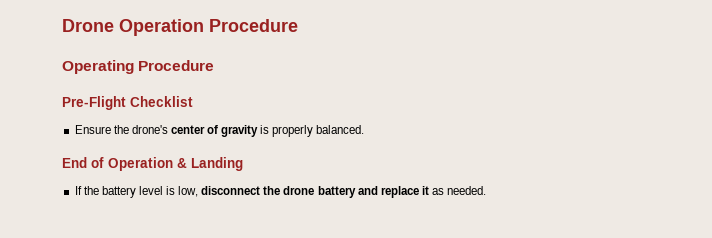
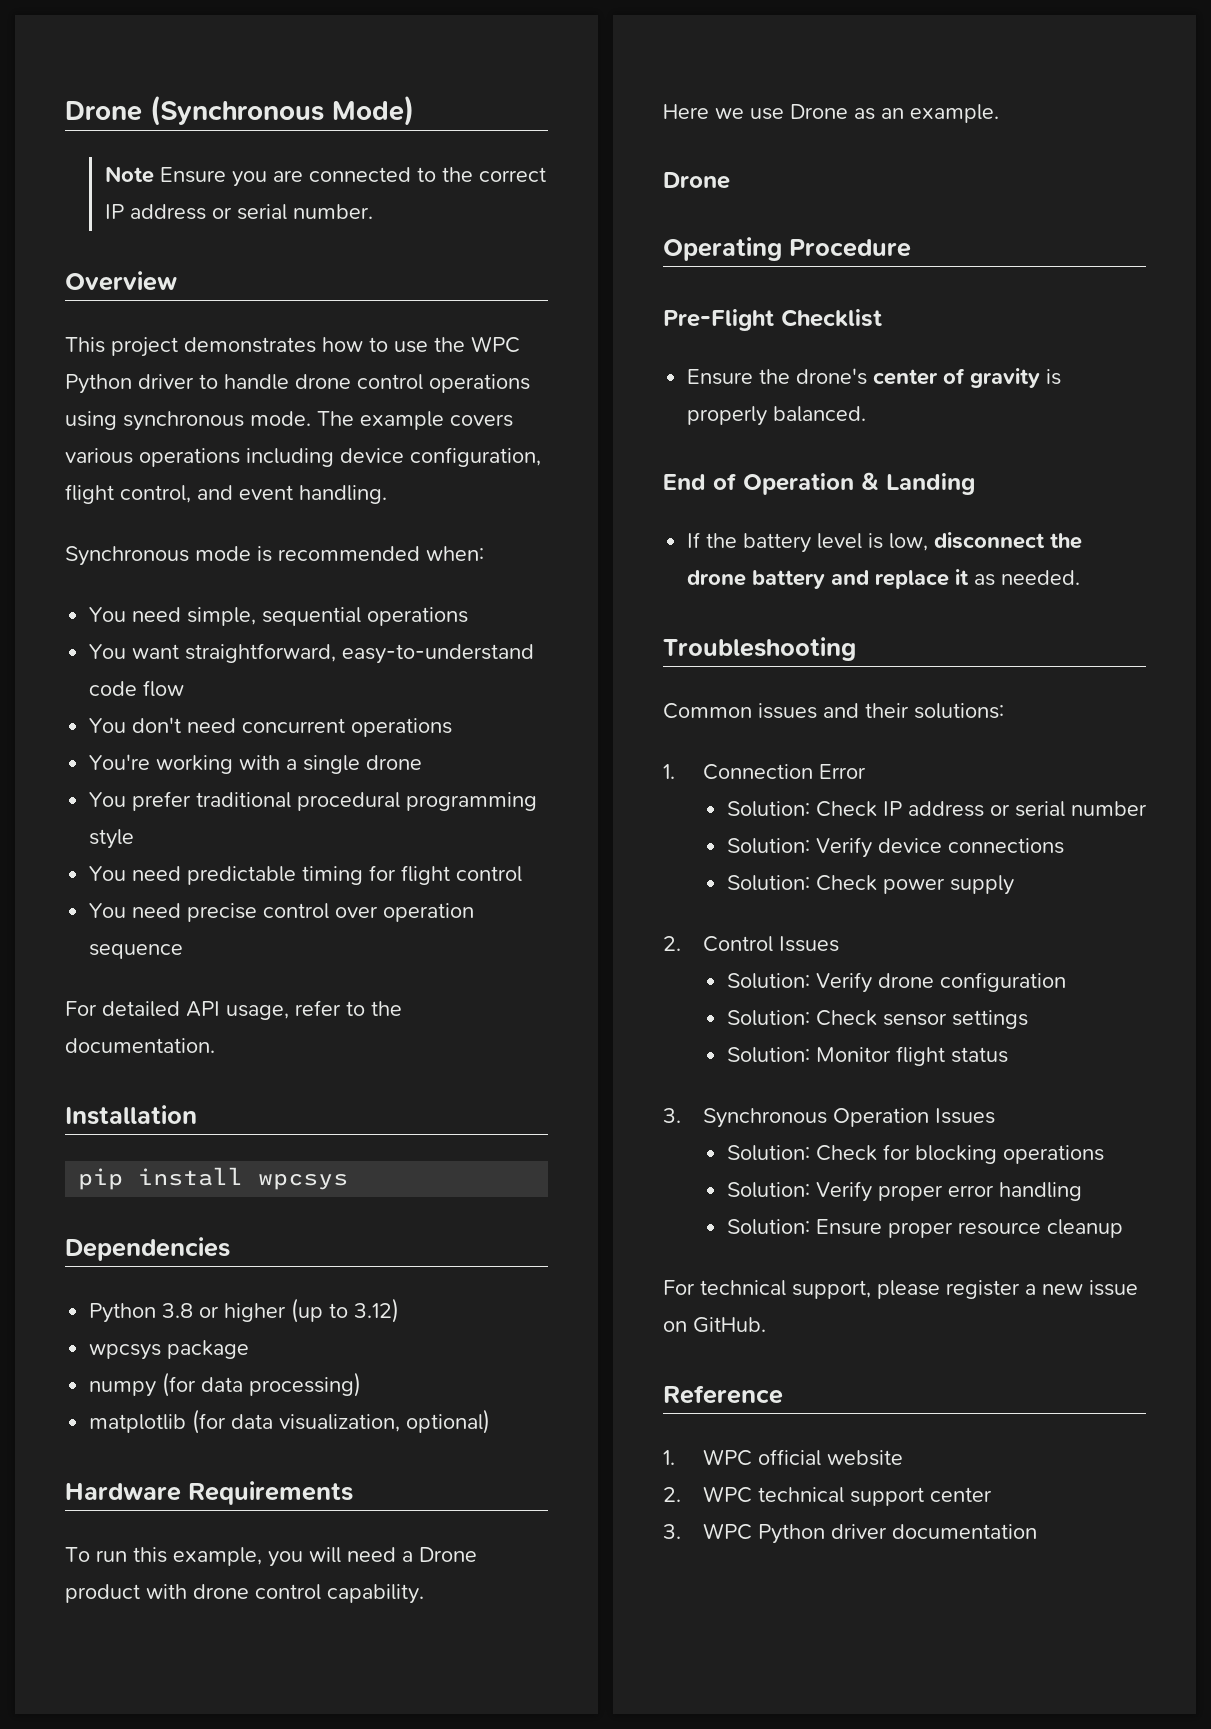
- Drone Operation Procedure
+ Drone (Synchronous Mode)
+ Note Ensure you are connected to the correct IP address or serial number.
+ Overview
+ This project demonstrates how to use the WPC Python driver to handle drone control operations using synchronous mode. The example covers various operations including device configuration, flight control, and event handling.
+ Synchronous mode is recommended when:
+ You need simple, sequential operations
+ You want straightforward, easy-to-understand code flow
+ You don't need concurrent operations
+ You're working with a single drone
+ You prefer traditional procedural programming style
+ You need predictable timing for flight control
+ You need precise control over operation sequence
+ For detailed API usage, refer to the documentation.
+ Installation
+ pip install wpcsys
+ Dependencies
+ Python 3.8 or higher (up to 3.12)
+ wpcsys package
+ numpy (for data processing)
+ matplotlib (for data visualization, optional)
+ Hardware Requirements
+ To run this example, you will need a Drone product with drone control capability.
+ Here we use Drone as an example.
+ Drone
+ Troubleshooting
+ Common issues and their solutions:
+ 1. Connection Error
+ Solution: Check IP address or serial number
+ Solution: Verify device connections
+ Solution: Check power supply
+ 2. Control Issues
+ Solution: Verify drone configuration
+ Solution: Check sensor settings
+ Solution: Monitor flight status
+ 3. Synchronous Operation Issues
+ Solution: Check for blocking operations
+ Solution: Verify proper error handling
+ Solution: Ensure proper resource cleanup
+ For technical support, please register a new issue on GitHub.
+ Reference
+ 1. WPC official website
+ 2. WPC technical support center
+ 3. WPC Python driver documentation

